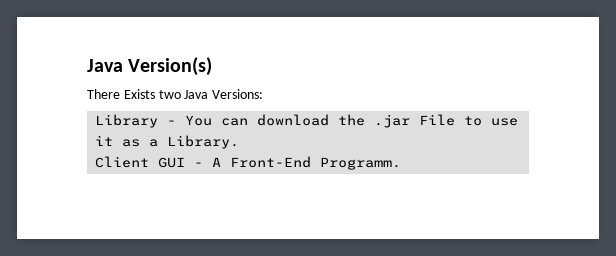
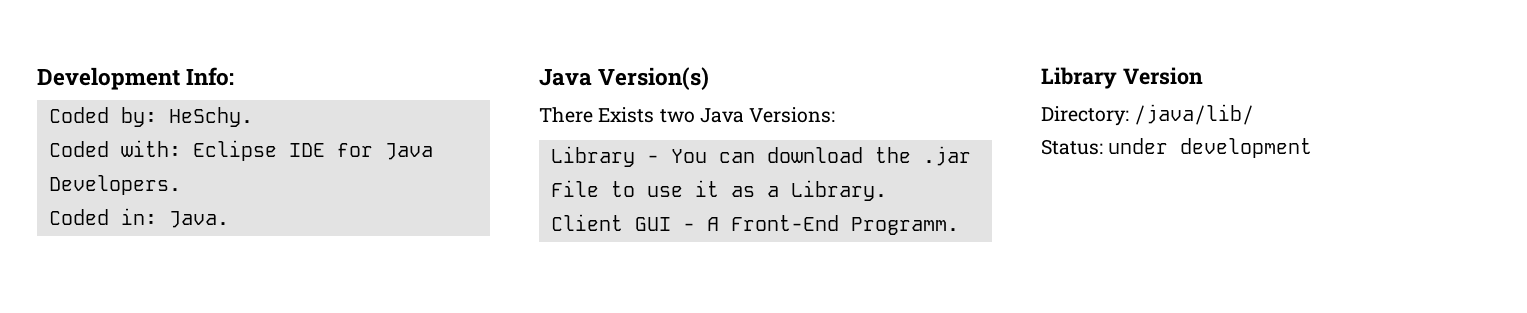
+ Development Info:
+ Coded by: HeSchy.
+ Coded with: Eclipse IDE for Java Developers.
+ Coded in: Java.
+ Library Version
+ Directory: /java/lib/
+ Status: under development

